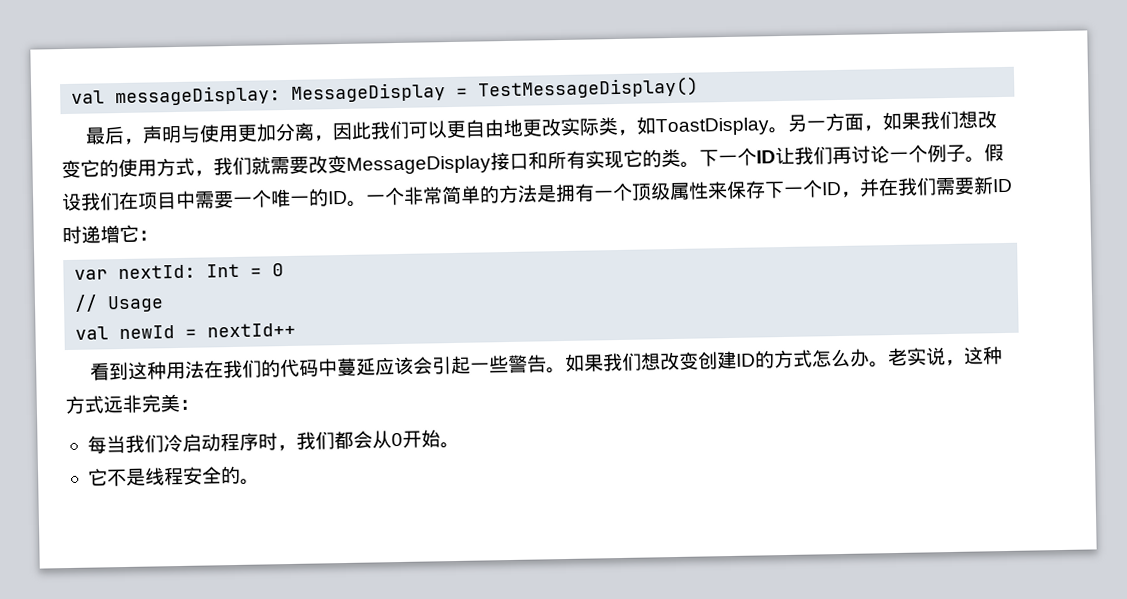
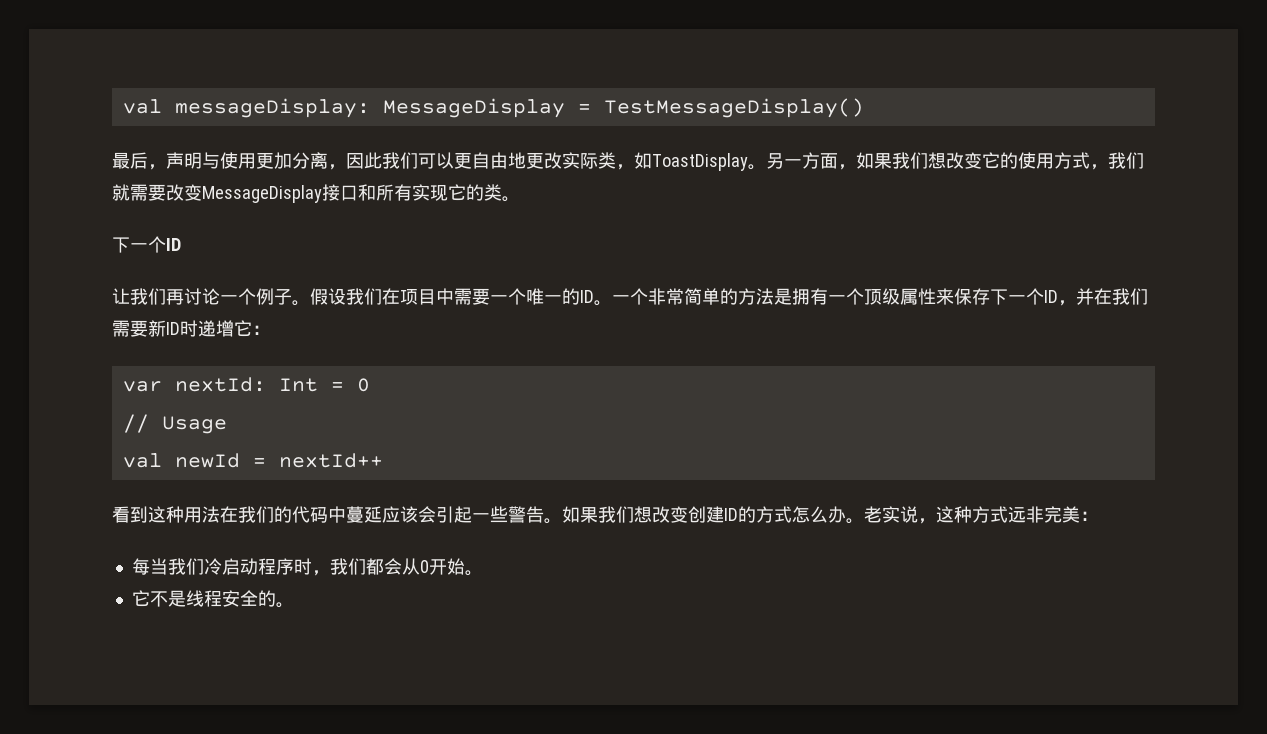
- 另一方面，如果我们想改变它的使用方式，我们就需要改变MessageDisplay接口和所有实现它的类。下一个ID让我们再讨论一个例子。
+ 另一方面，如果我们想改变它的使用方式，我们就需要改变MessageDisplay接口和所有实现它的类。
+ 下一个ID
+ 让我们再讨论一个例子。

